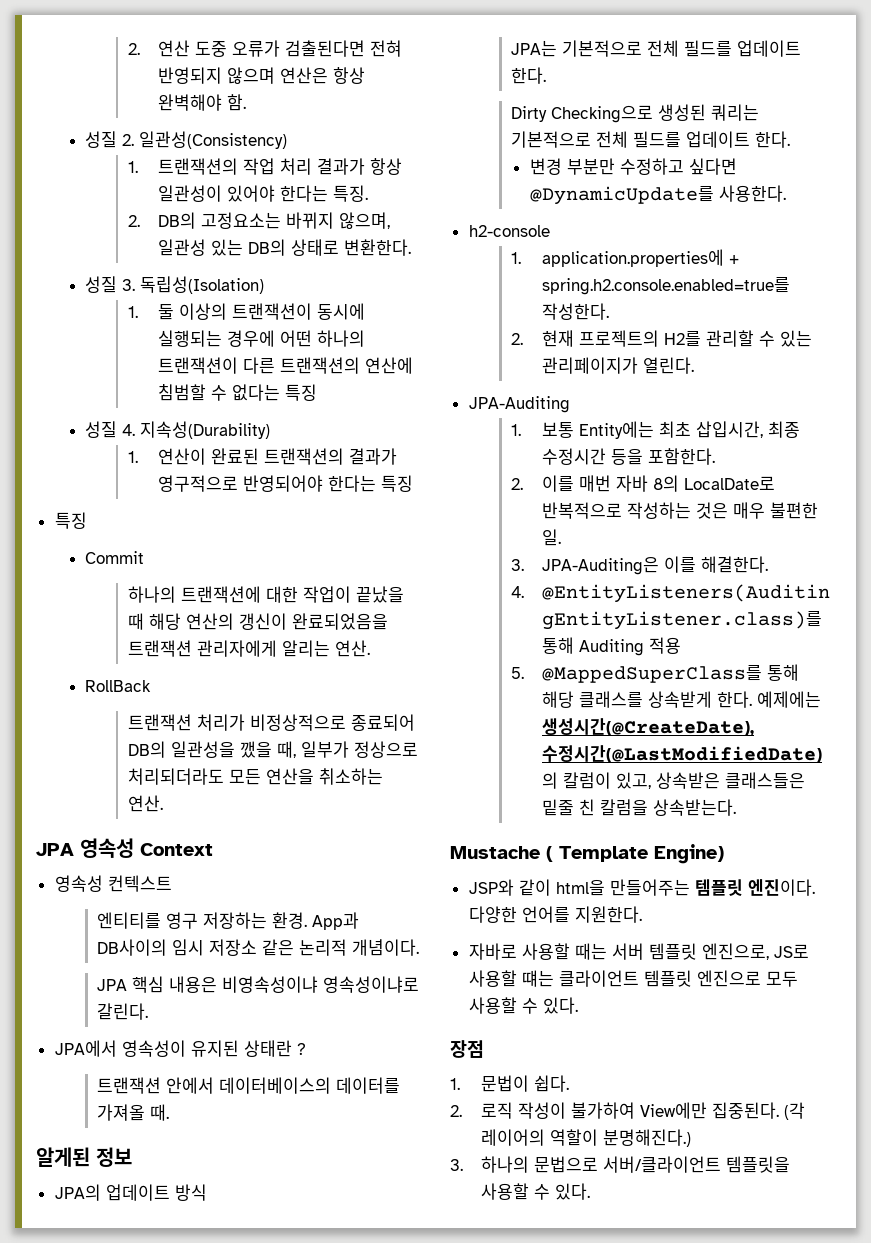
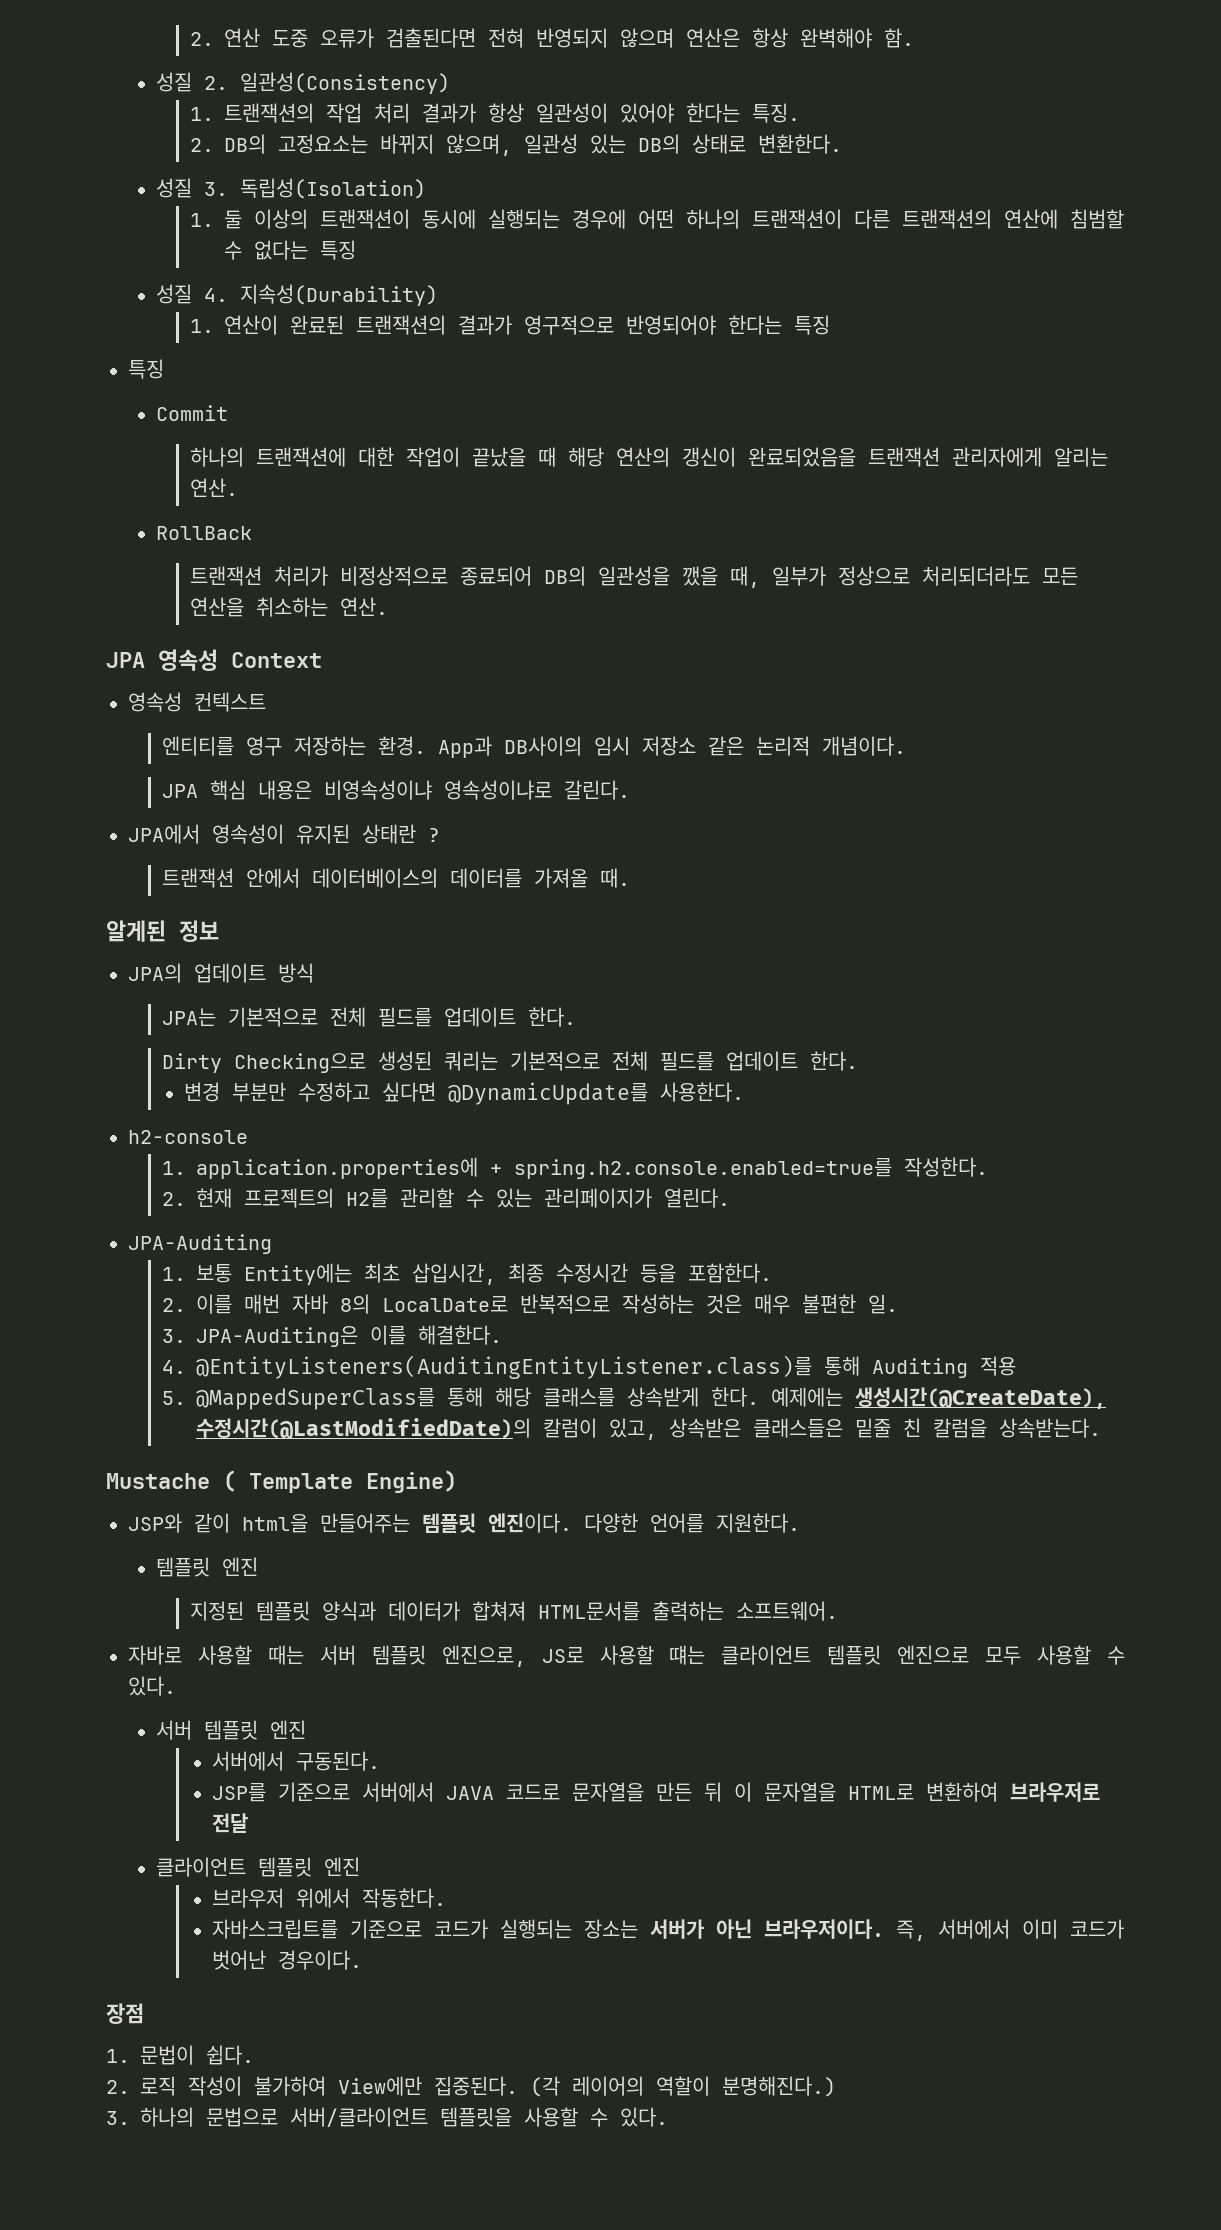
  다양한 언어를 지원한다.
+ 템플릿 엔진
+ 지정된 템플릿 양식과 데이터가 합쳐져 HTML문서를 출력하는 소프트웨어.
+ 서버 템플릿 엔진
+ 서버에서 구동된다.
+ JSP를 기준으로 서버에서 JAVA 코드로 문자열을 만든 뒤 이 문자열을 HTML로 변환하여 브라우저로 전달
+ 클라이언트 템플릿 엔진
+ 브라우저 위에서 작동한다.
+ 자바스크립트를 기준으로 코드가 실행되는 장소는 서버가 아닌 브라우저이다. 즉, 서버에서 이미 코드가 벗어난 경우이다.

